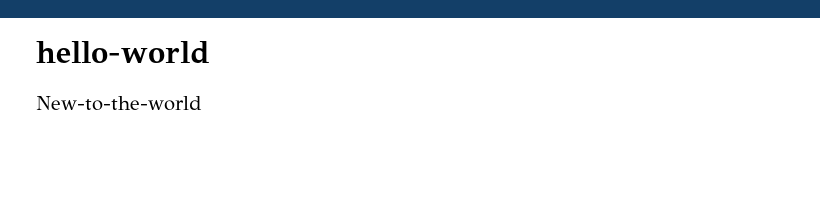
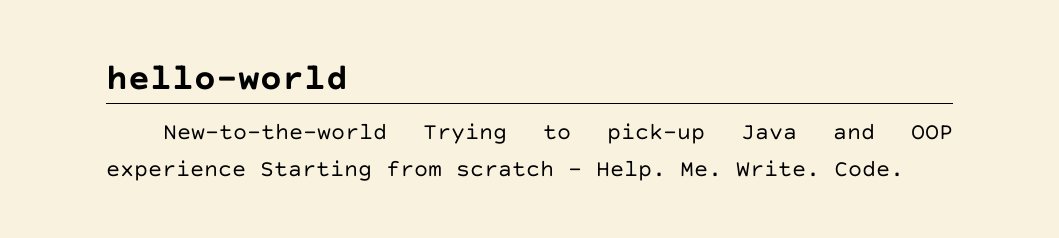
- New-to-the-world
+ New-to-the-world Trying to pick-up Java and OOP experience Starting from scratch - Help. Me. Write. Code.

